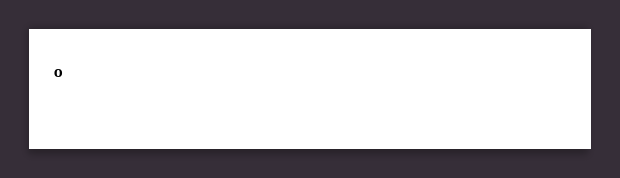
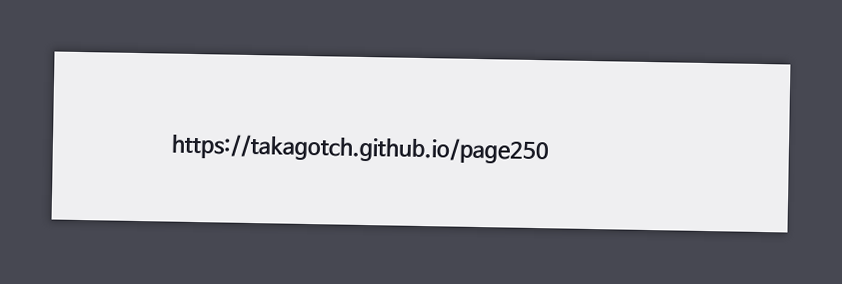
- o
+ https://takagotch.github.io/page250

